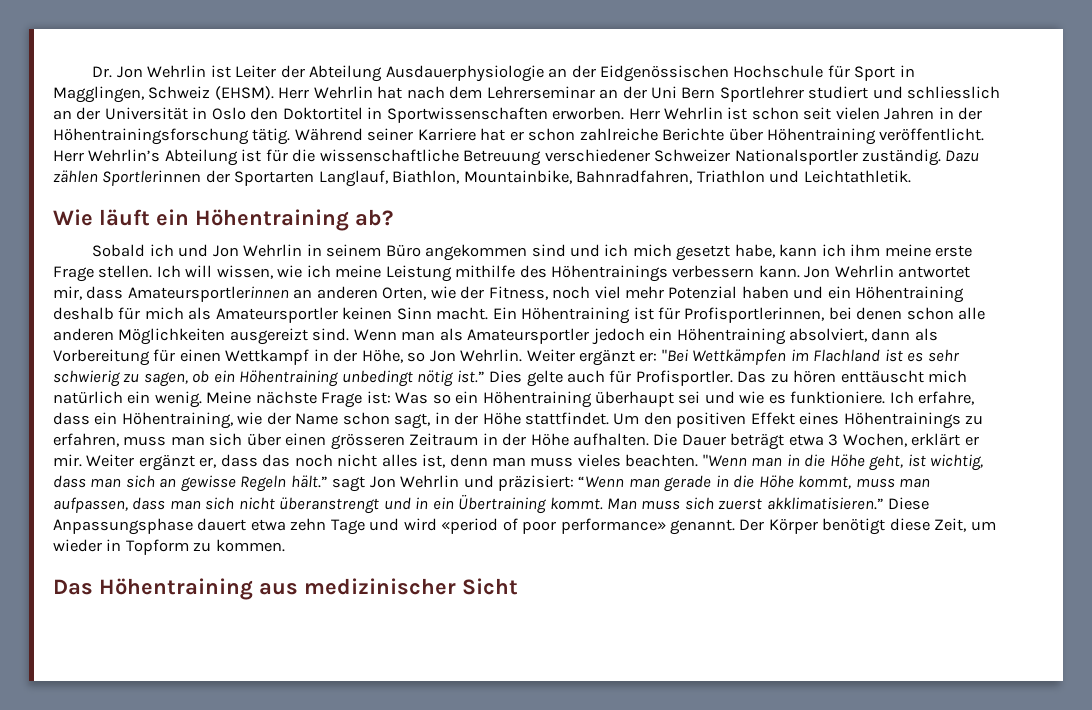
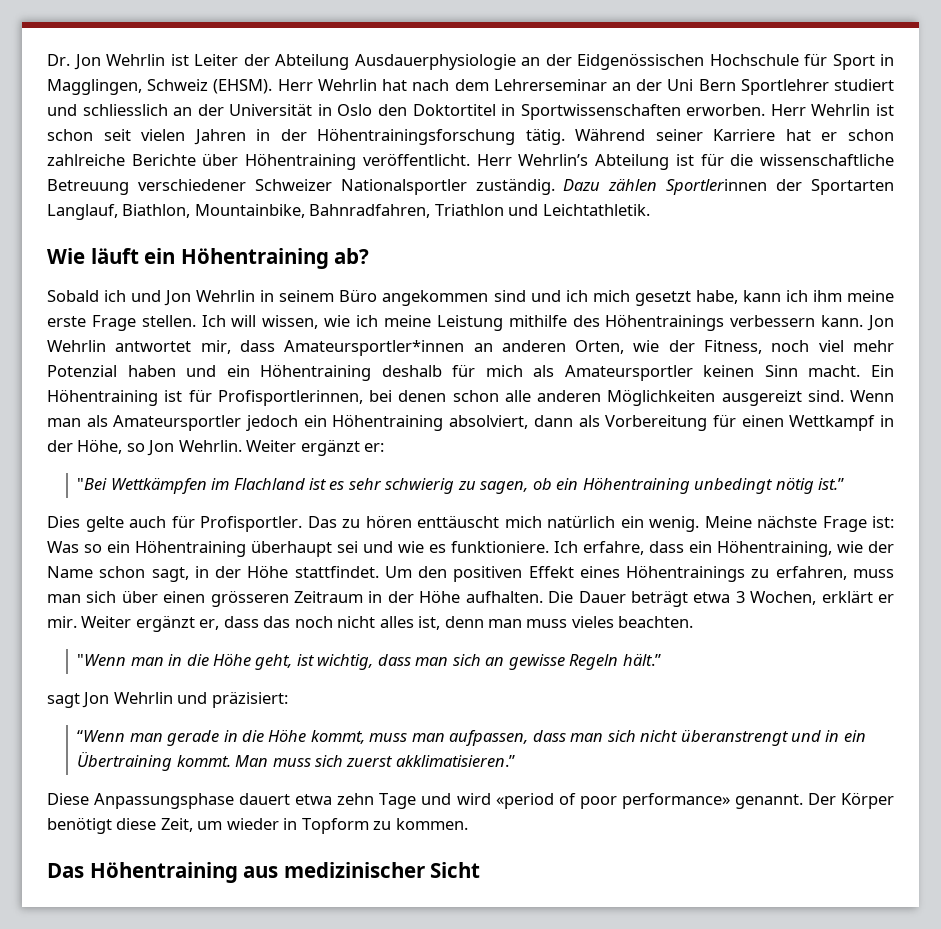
- Jon Wehrlin antwortet mir, dass Amateursportlerinnen an anderen Orten, wie der Fitness, noch viel mehr Potenzial haben und ein Höhentraining deshalb für mich als Amateursportler keinen Sinn macht.
+ Jon Wehrlin antwortet mir, dass Amateursportler*innen an anderen Orten, wie der Fitness, noch viel mehr Potenzial haben und ein Höhentraining deshalb für mich als Amateursportler keinen Sinn macht.
- Weiter ergänzt er: "Bei Wettkämpfen im Flachland ist es sehr schwierig zu sagen, ob ein Höhentraining unbedingt nötig ist.” Dies gelte auch für Profisportler.
+ Weiter ergänzt er:
+ "Bei Wettkämpfen im Flachland ist es sehr schwierig zu sagen, ob ein Höhentraining unbedingt nötig ist.”
+ Dies gelte auch für Profisportler.
- Weiter ergänzt er, dass das noch nicht alles ist, denn man muss vieles beachten. "Wenn man in die Höhe geht, ist wichtig, dass man sich an gewisse Regeln hält.” sagt Jon Wehrlin und präzisiert: “Wenn man gerade in die Höhe kommt, muss man aufpassen, dass man sich nicht überanstrengt und in ein Übertraining kommt.
+ Weiter ergänzt er, dass das noch nicht alles ist, denn man muss vieles beachten.
+ "Wenn man in die Höhe geht, ist wichtig, dass man sich an gewisse Regeln hält.”
+ sagt Jon Wehrlin und präzisiert:
+ “Wenn man gerade in die Höhe kommt, muss man aufpassen, dass man sich nicht überanstrengt und in ein Übertraining kommt.
- Man muss sich zuerst akklimatisieren.” Diese Anpassungsphase dauert etwa zehn Tage und wird «period of poor performance» genannt.
+ Man muss sich zuerst akklimatisieren.”
+ Diese Anpassungsphase dauert etwa zehn Tage und wird «period of poor performance» genannt.

